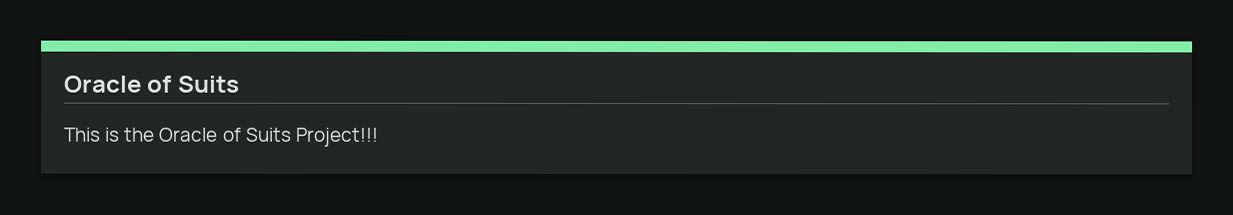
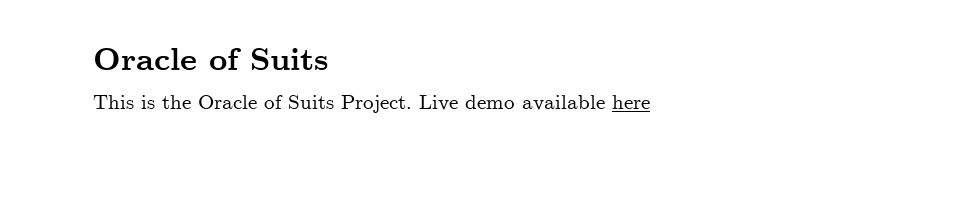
- This is the Oracle of Suits Project!!!
+ This is the Oracle of Suits Project. Live demo available here

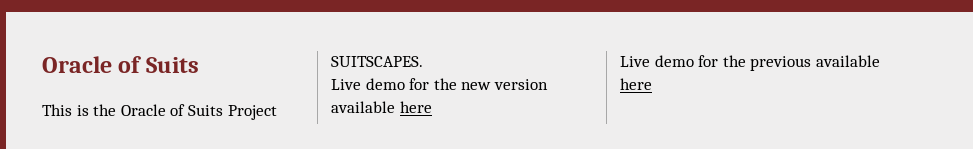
- This is the Oracle of Suits Project. Live demo available here
+ This is the Oracle of Suits Project SUITSCAPES.
+ Live demo for the new version available here
+ Live demo for the previous available here

